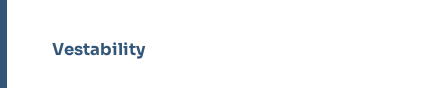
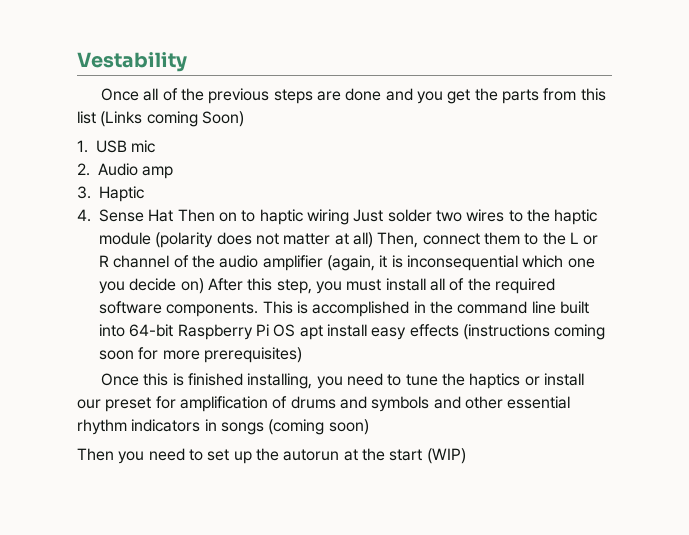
+ Once all of the previous steps are done and you get the parts from this list (Links coming Soon)
+ 1. USB mic
+ 2. Audio amp
+ 3. Haptic
+ 4. Sense Hat Then on to haptic wiring Just solder two wires to the haptic module (polarity does not matter at all) Then, connect them to the L or R channel of the audio amplifier (again, it is inconsequential which one you decide on) After this step, you must install all of the required software components. This is accomplished in the command line built into 64-bit Raspberry Pi OS apt install easy effects (instructions coming soon for more prerequisites)
+ Once this is finished installing, you need to tune the haptics or install our preset for amplification of drums and symbols and other essential rhythm indicators in songs (coming soon)
+ Then you need to set up the autorun at the start (WIP)

